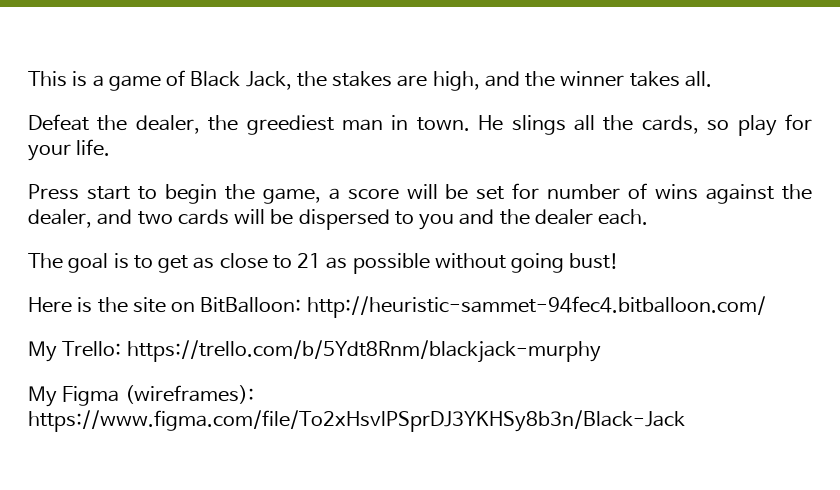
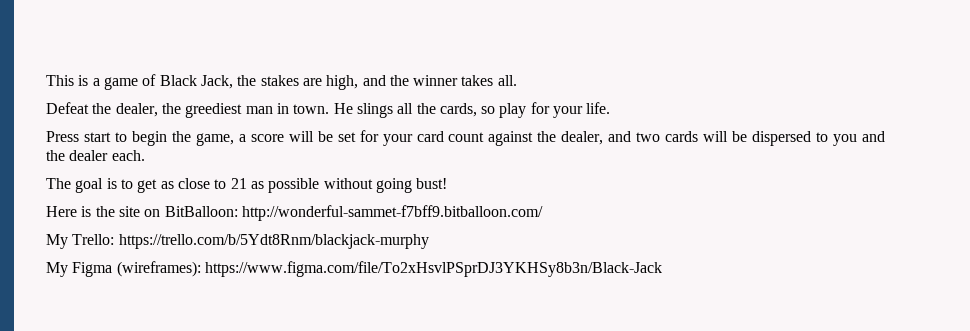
- Press start to begin the game, a score will be set for number of wins against the dealer, and two cards will be dispersed to you and the dealer each.
+ Press start to begin the game, a score will be set for your card count against the dealer, and two cards will be dispersed to you and the dealer each.
- Here is the site on BitBalloon: http://heuristic-sammet-94fec4.bitballoon.com/
+ Here is the site on BitBalloon: http://wonderful-sammet-f7bff9.bitballoon.com/

